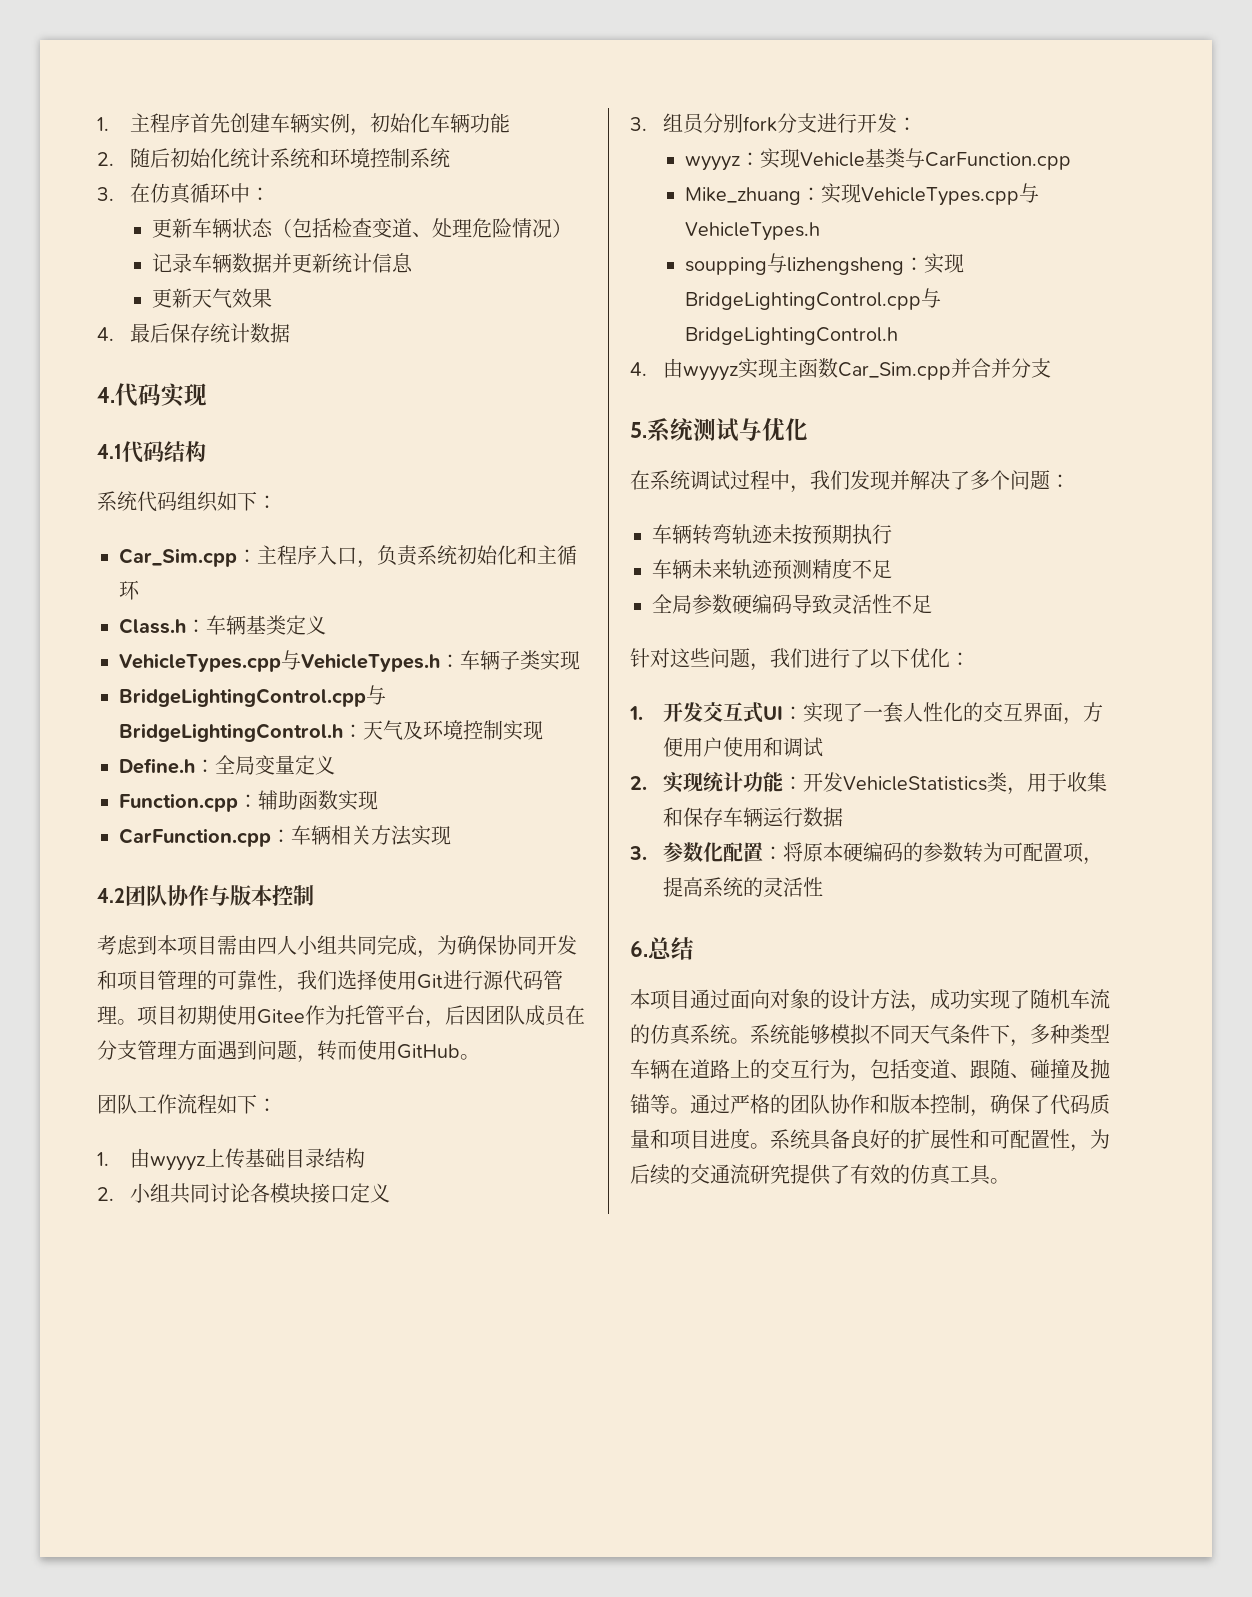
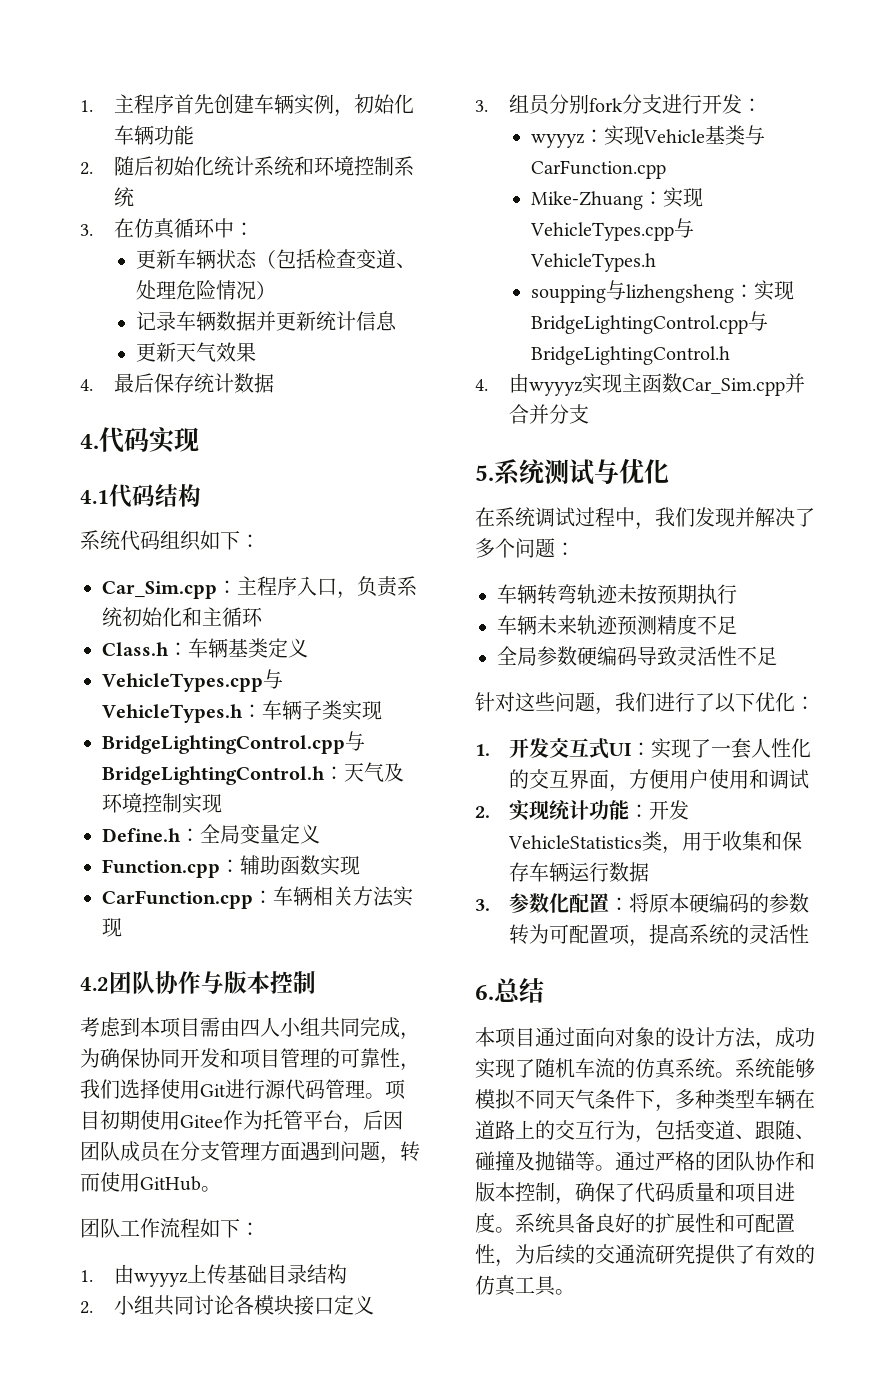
- Mike_zhuang：实现VehicleTypes.cpp与VehicleTypes.h
+ Mike-Zhuang：实现VehicleTypes.cpp与VehicleTypes.h

